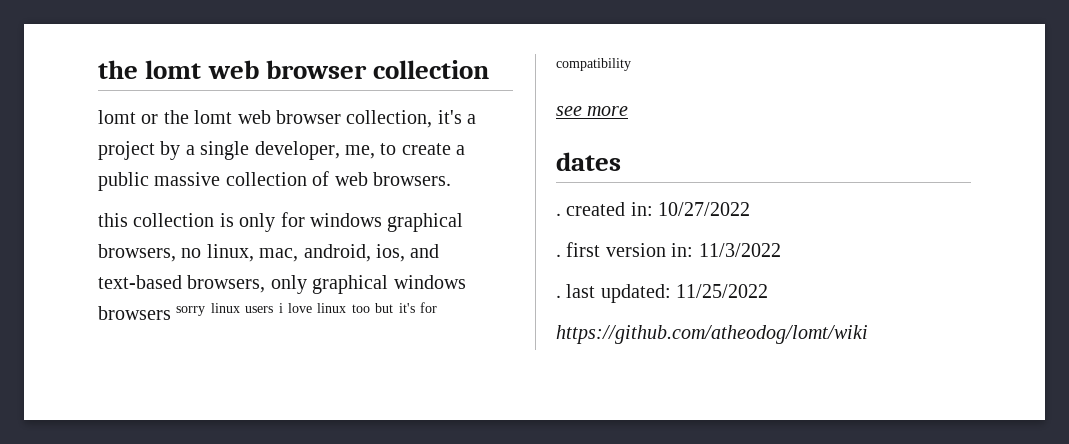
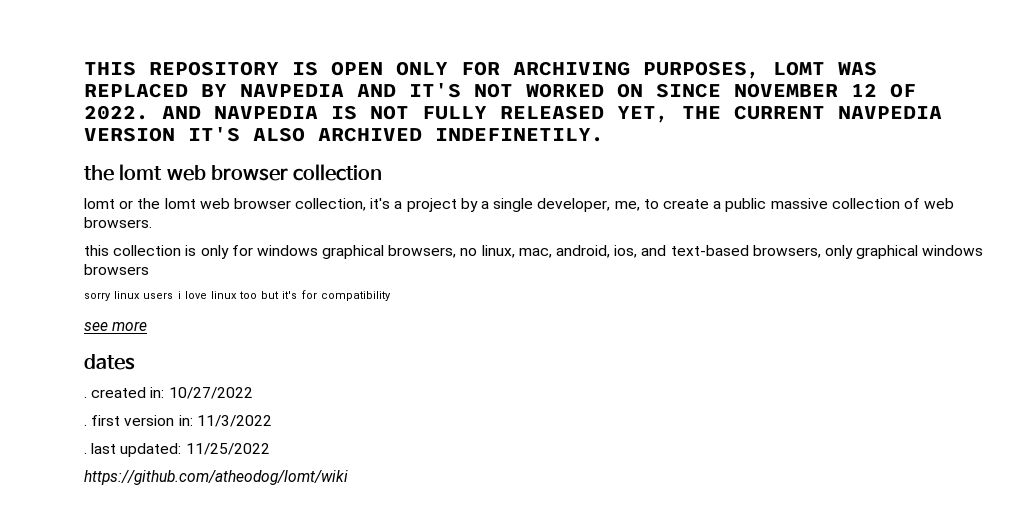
+ THIS REPOSITORY IS OPEN ONLY FOR ARCHIVING PURPOSES, LOMT WAS REPLACED BY NAVPEDIA AND IT'S NOT WORKED ON SINCE NOVEMBER 12 OF 2022. AND NAVPEDIA IS NOT FULLY RELEASED YET, THE CURRENT NAVPEDIA VERSION IT'S ALSO ARCHIVED INDEFINETILY.
- this collection is only for windows graphical browsers, no linux, mac, android, ios, and text-based browsers, only graphical windows browsers sorry linux users i love linux too but it's for compatibility
+ this collection is only for windows graphical browsers, no linux, mac, android, ios, and text-based browsers, only graphical windows browsers
+ sorry linux users i love linux too but it's for compatibility

